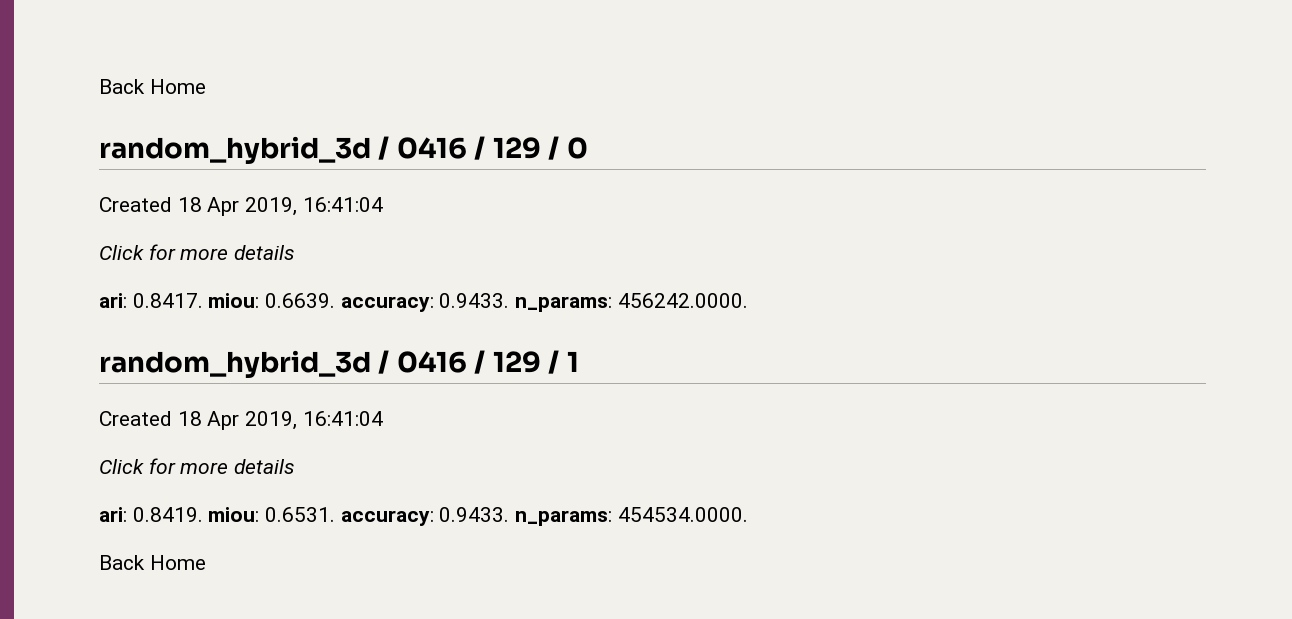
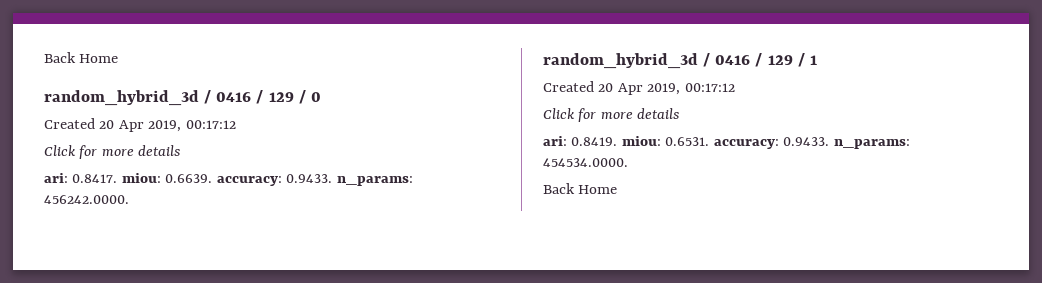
  random_hybrid_3d / 0416 / 129 / 0
- Created 18 Apr 2019, 16:41:04
+ Created 20 Apr 2019, 00:17:12
  random_hybrid_3d / 0416 / 129 / 1
- Created 18 Apr 2019, 16:41:04
+ Created 20 Apr 2019, 00:17:12

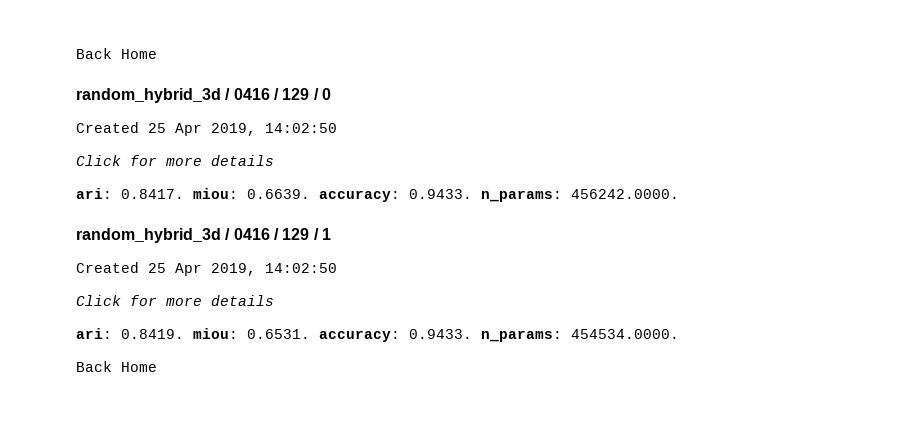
  random_hybrid_3d / 0416 / 129 / 0
- Created 20 Apr 2019, 00:17:12
+ Created 25 Apr 2019, 14:02:50
  random_hybrid_3d / 0416 / 129 / 1
- Created 20 Apr 2019, 00:17:12
+ Created 25 Apr 2019, 14:02:50

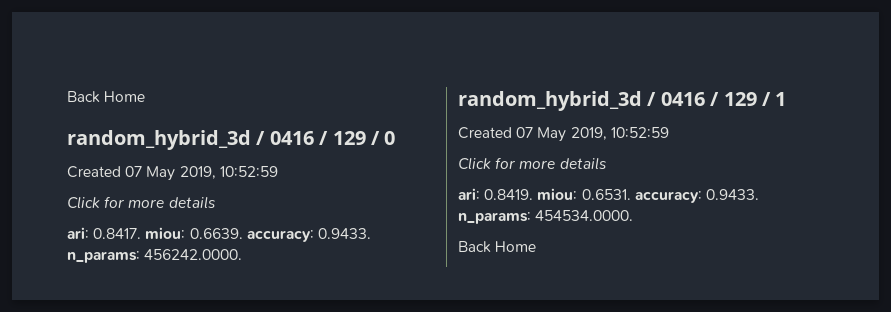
  random_hybrid_3d / 0416 / 129 / 0
- Created 25 Apr 2019, 14:02:50
+ Created 07 May 2019, 10:52:59
  random_hybrid_3d / 0416 / 129 / 1
- Created 25 Apr 2019, 14:02:50
+ Created 07 May 2019, 10:52:59

